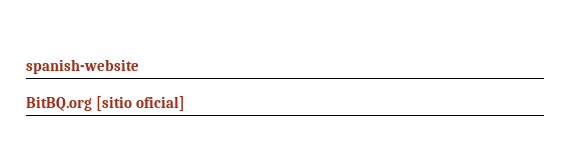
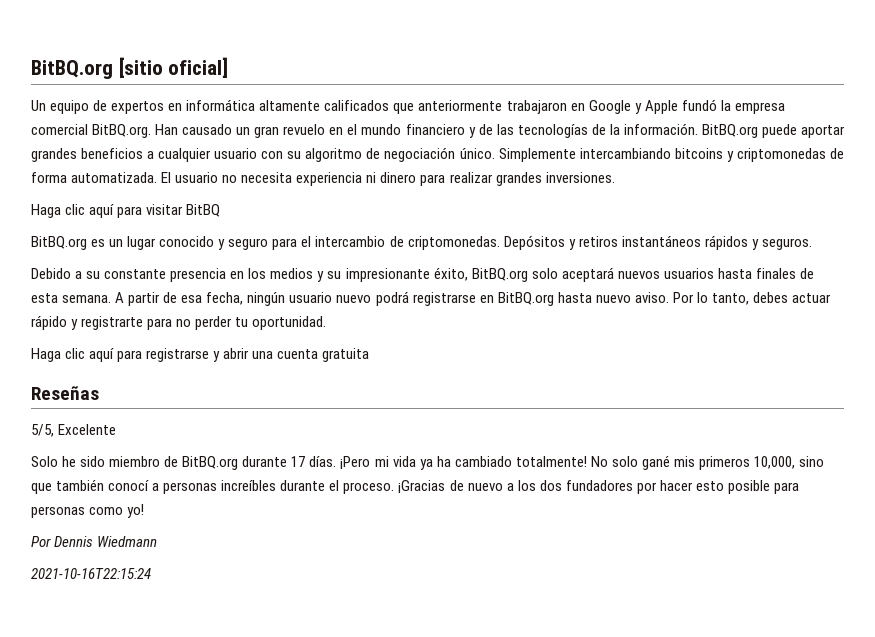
- spanish-website
+ Un equipo de expertos en informática altamente calificados que anteriormente trabajaron en Google y Apple fundó la empresa comercial BitBQ.org. Han causado un gran revuelo en el mundo financiero y de las tecnologías de la información. BitBQ.org puede aportar grandes beneficios a cualquier usuario con su algoritmo de negociación único. Simplemente intercambiando bitcoins y criptomonedas de forma automatizada. El usuario no necesita experiencia ni dinero para realizar grandes inversiones.
+ Haga clic aquí para visitar BitBQ
+ BitBQ.org es un lugar conocido y seguro para el intercambio de criptomonedas. Depósitos y retiros instantáneos rápidos y seguros.
+ Debido a su constante presencia en los medios y su impresionante éxito, BitBQ.org solo aceptará nuevos usuarios hasta finales de esta semana. A partir de esa fecha, ningún usuario nuevo podrá registrarse en BitBQ.org hasta nuevo aviso. Por lo tanto, debes actuar rápido y registrarte para no perder tu oportunidad.
+ Haga clic aquí para registrarse y abrir una cuenta gratuita
+ Reseñas
+ 5/5, Excelente
+ Solo he sido miembro de BitBQ.org durante 17 días. ¡Pero mi vida ya ha cambiado totalmente! No solo gané mis primeros 10,000, sino que también conocí a personas increíbles durante el proceso. ¡Gracias de nuevo a los dos fundadores por hacer esto posible para personas como yo!
+ Por Dennis Wiedmann
+ 2021-10-16T22:15:24

